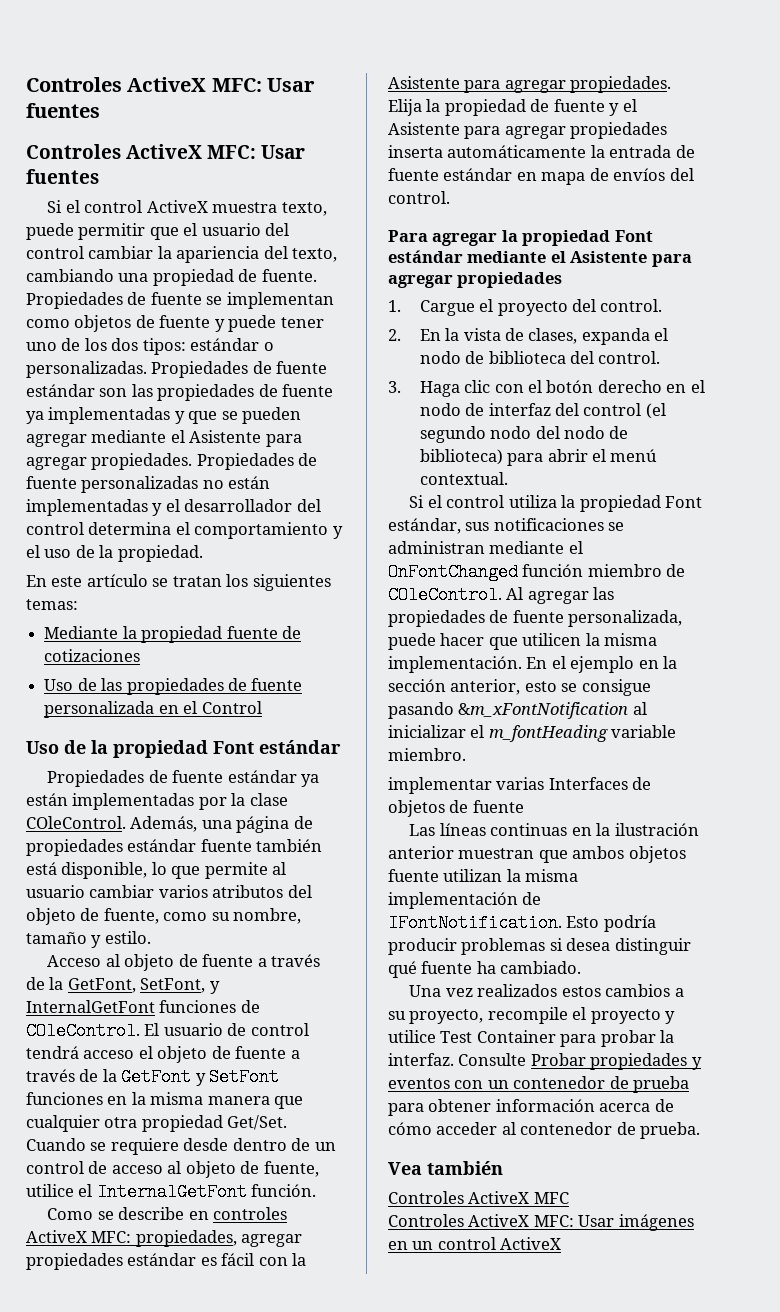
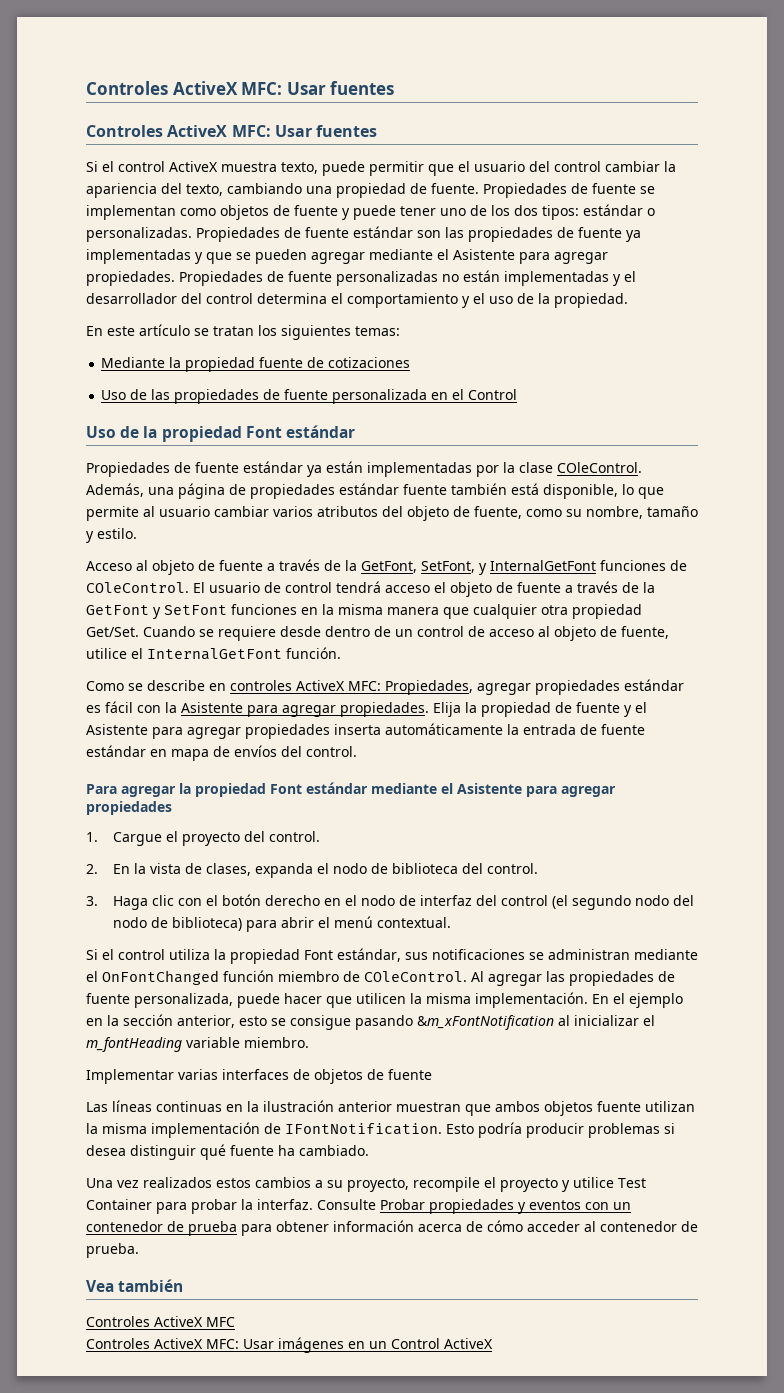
- Como se describe en controles ActiveX MFC: propiedades, agregar propiedades estándar es fácil con la Asistente para agregar propiedades.
+ Como se describe en controles ActiveX MFC: Propiedades, agregar propiedades estándar es fácil con la Asistente para agregar propiedades.
- implementar varias Interfaces de objetos de fuente
+ Implementar varias interfaces de objetos de fuente
- Controles ActiveX MFC: Usar imágenes en un control ActiveX
+ Controles ActiveX MFC: Usar imágenes en un Control ActiveX

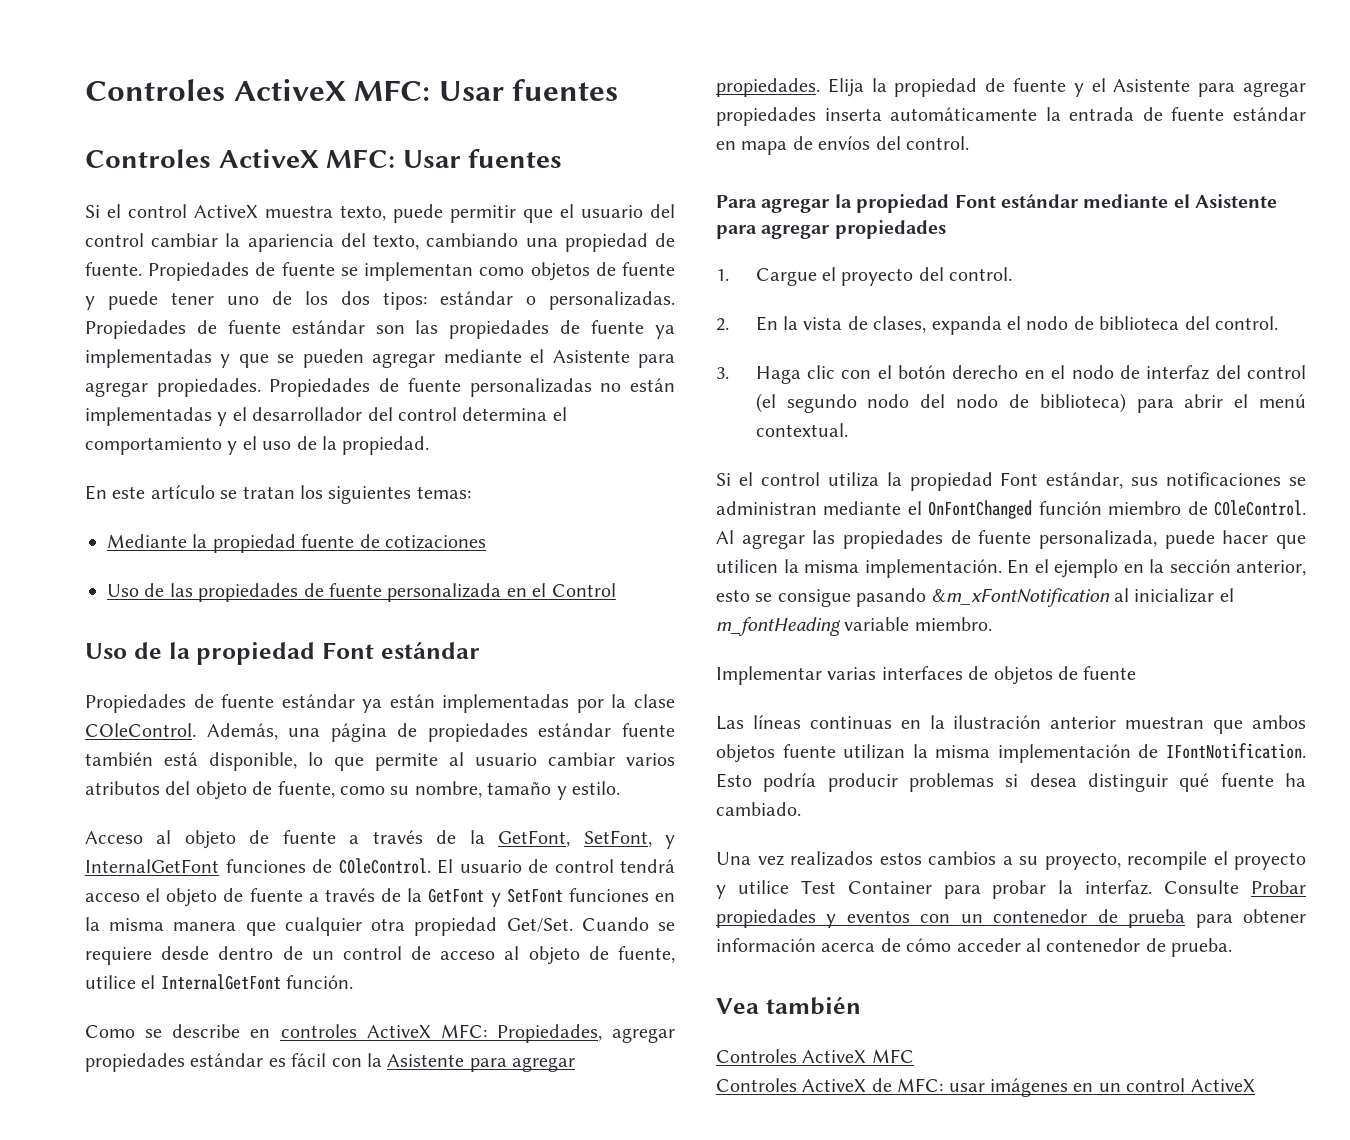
- Controles ActiveX MFC: Usar imágenes en un Control ActiveX
+ Controles ActiveX de MFC: usar imágenes en un control ActiveX

